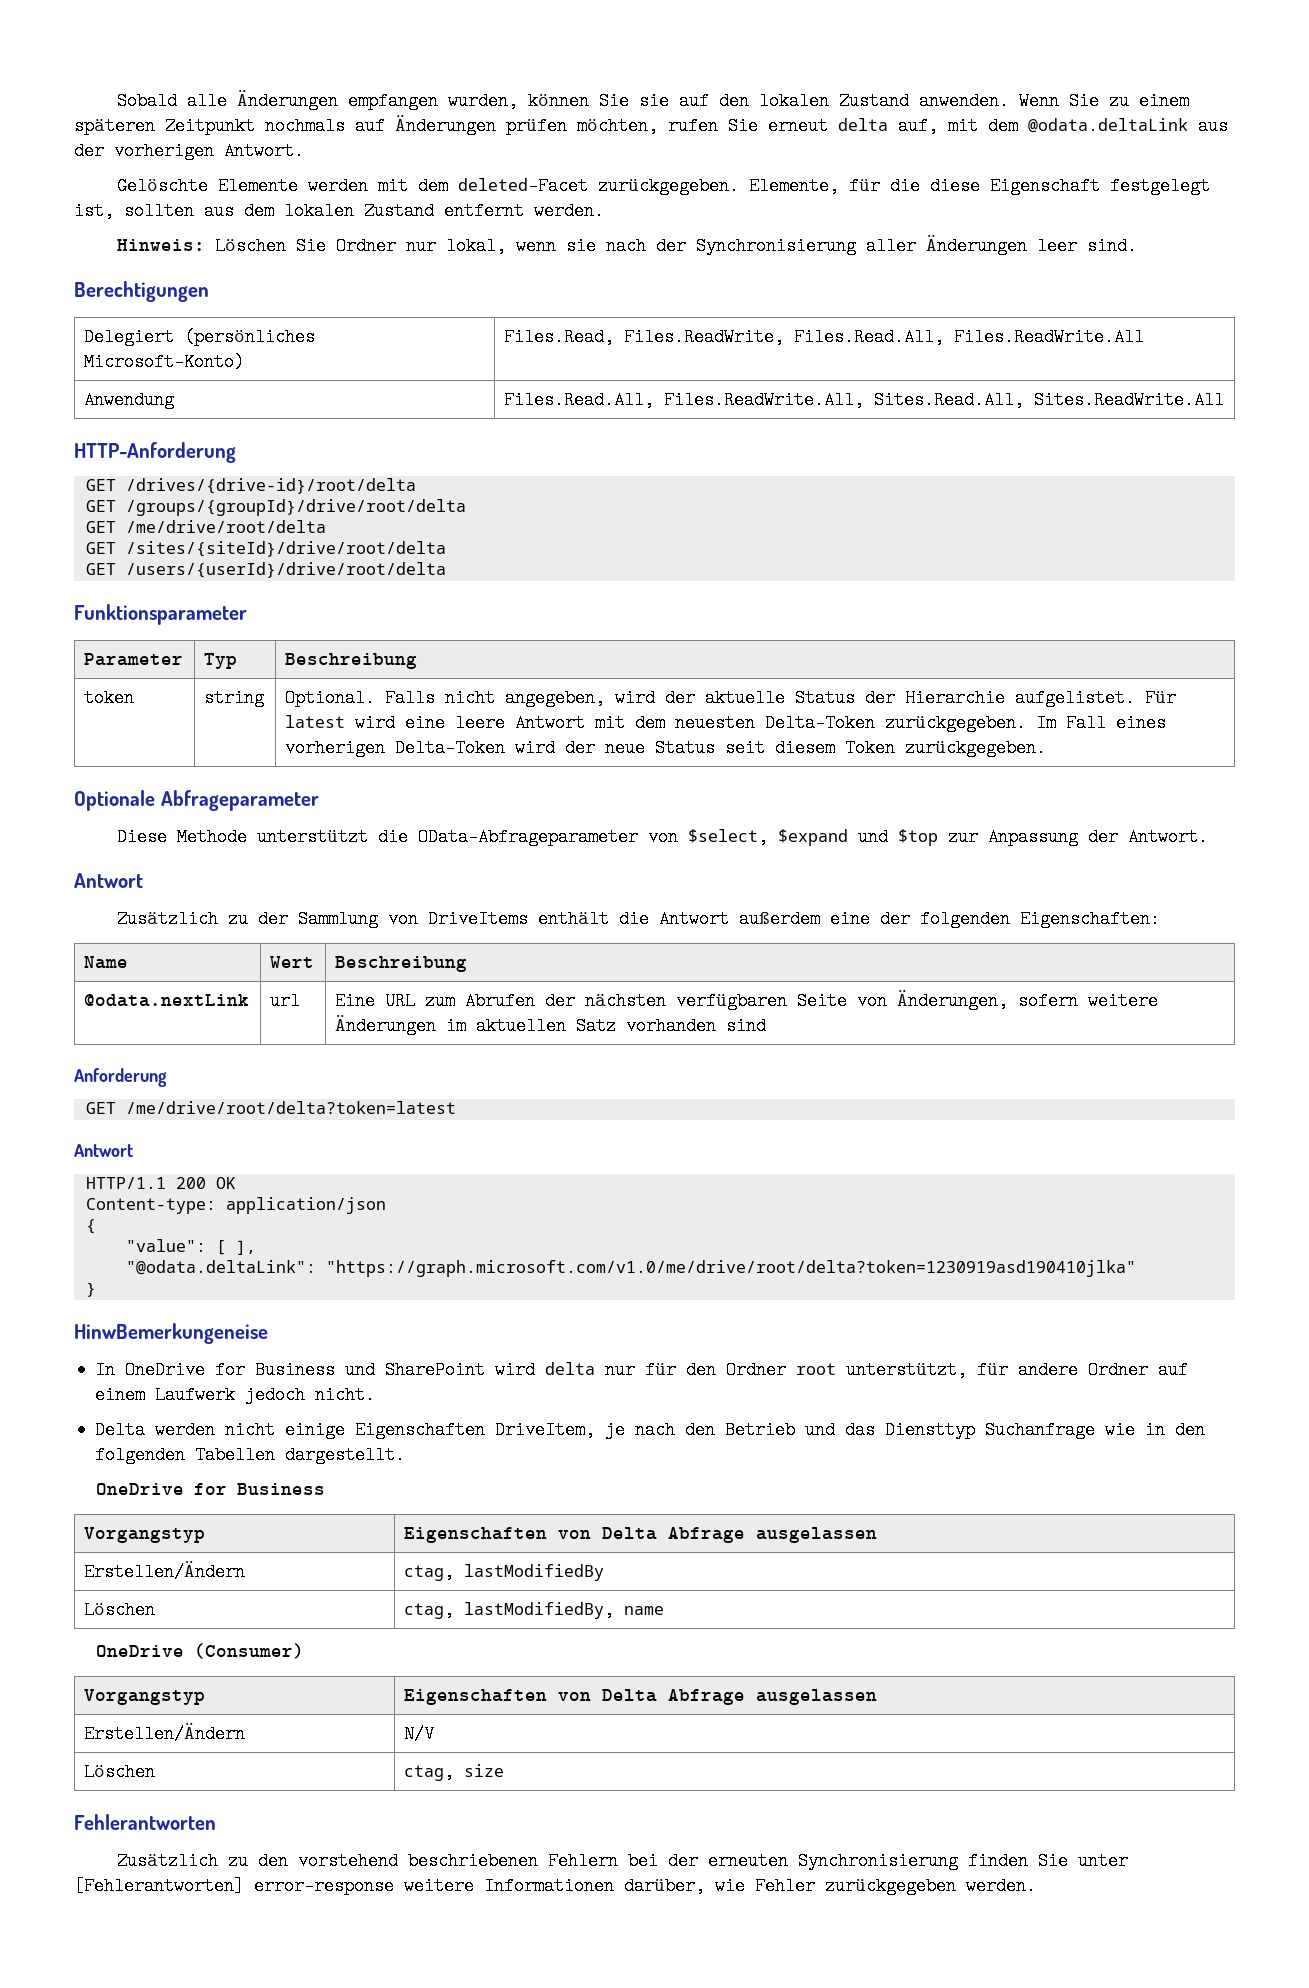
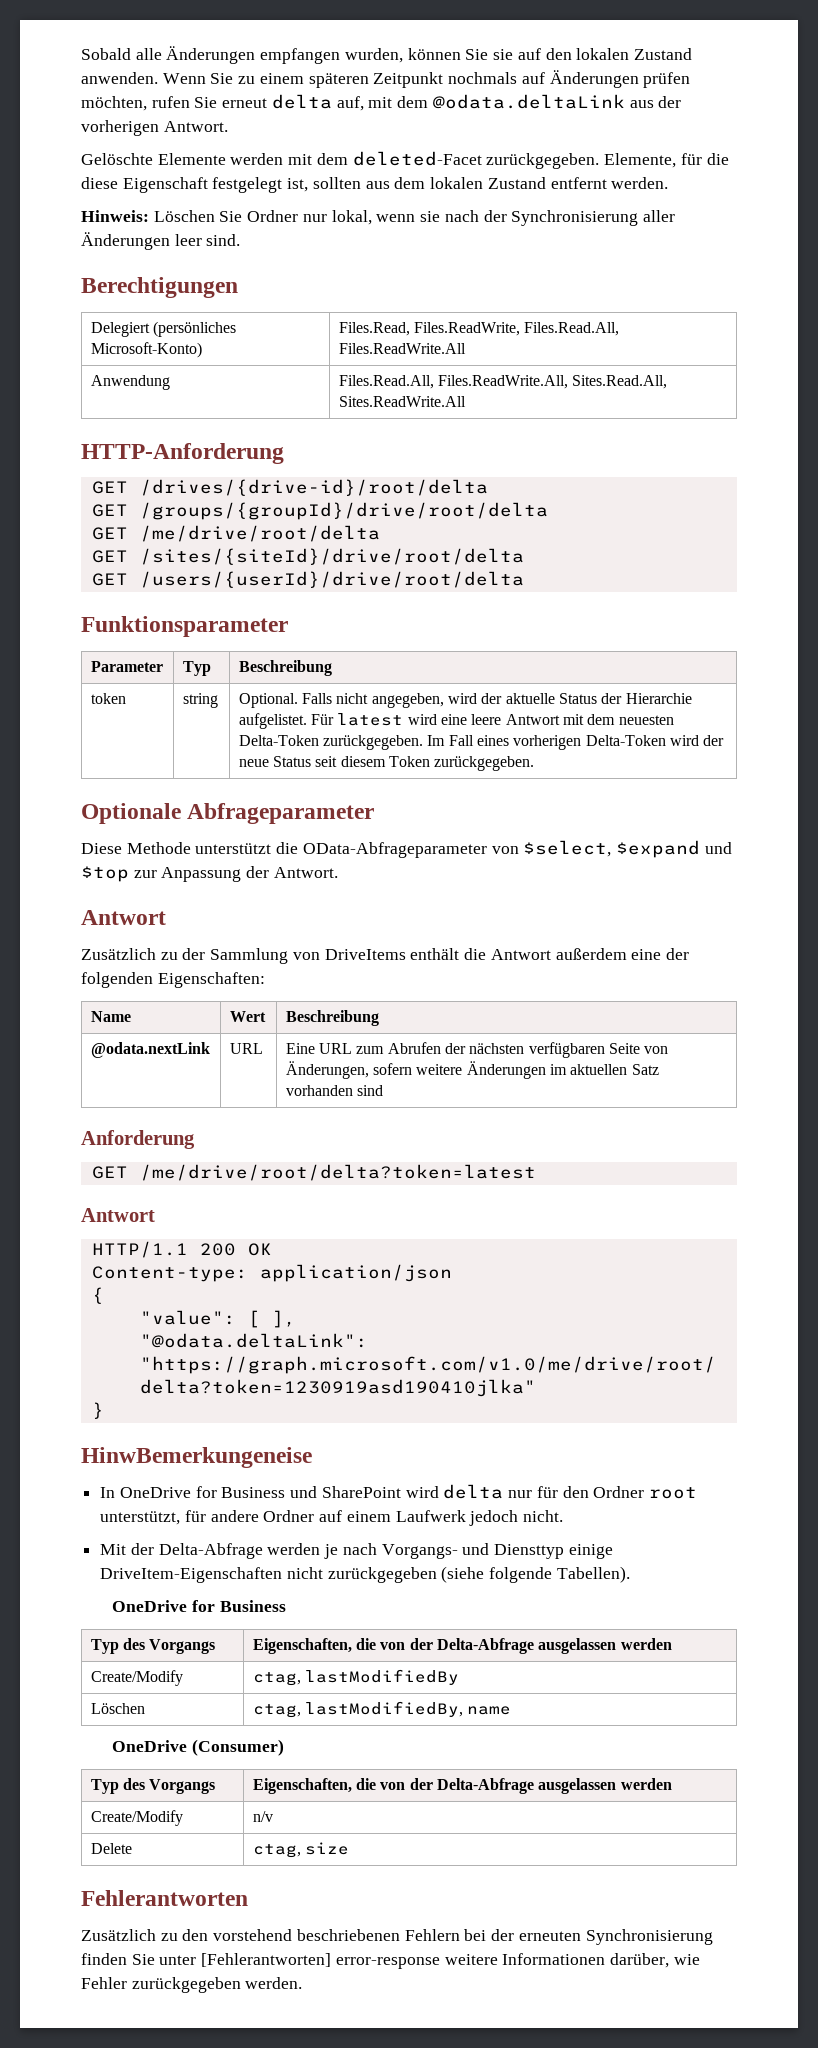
- @odata.nextLink | url | Eine URL zum Abrufen der nächsten verfügbaren Seite von Änderungen, sofern weitere Änderungen im aktuellen Satz vorhanden sind
+ @odata.nextLink | URL | Eine URL zum Abrufen der nächsten verfügbaren Seite von Änderungen, sofern weitere Änderungen im aktuellen Satz vorhanden sind
- Delta werden nicht einige Eigenschaften DriveItem, je nach den Betrieb und das Diensttyp Suchanfrage wie in den folgenden Tabellen dargestellt.
+ Mit der Delta-Abfrage werden je nach Vorgangs- und Diensttyp einige DriveItem-Eigenschaften nicht zurückgegeben (siehe folgende Tabellen).
  OneDrive for Business
- Vorgangstyp | Eigenschaften von Delta Abfrage ausgelassen
- Erstellen/Ändern | ctag, lastModifiedBy
+ Typ des Vorgangs | Eigenschaften, die von der Delta-Abfrage ausgelassen werden
+ Create/Modify | ctag, lastModifiedBy
  OneDrive (Consumer)
- Vorgangstyp | Eigenschaften von Delta Abfrage ausgelassen
- Erstellen/Ändern | N/V
- Löschen | ctag, size
+ Typ des Vorgangs | Eigenschaften, die von der Delta-Abfrage ausgelassen werden
+ Create/Modify | n/v
+ Delete | ctag, size

